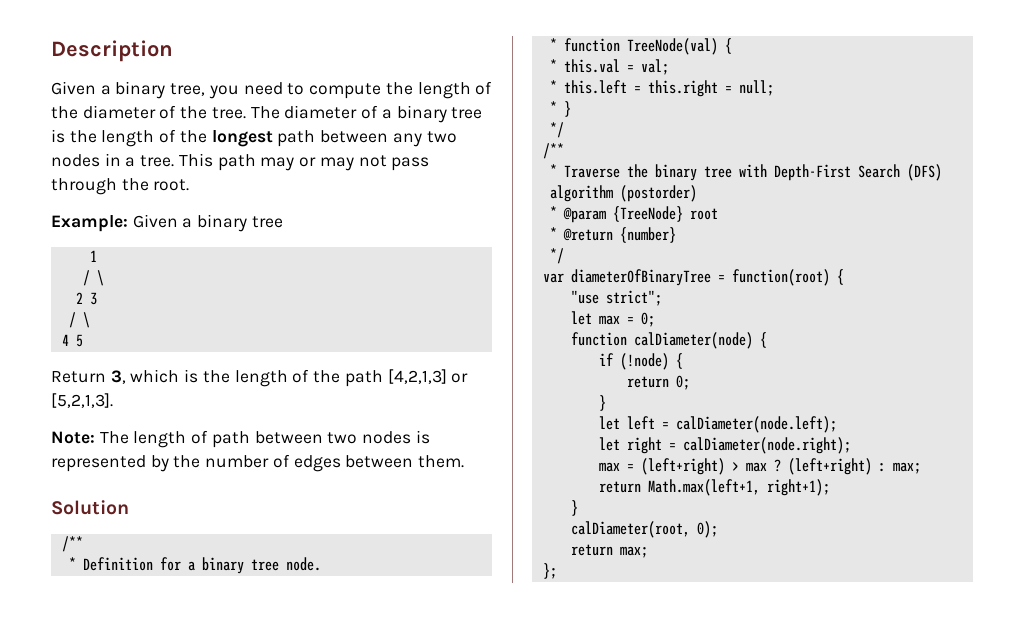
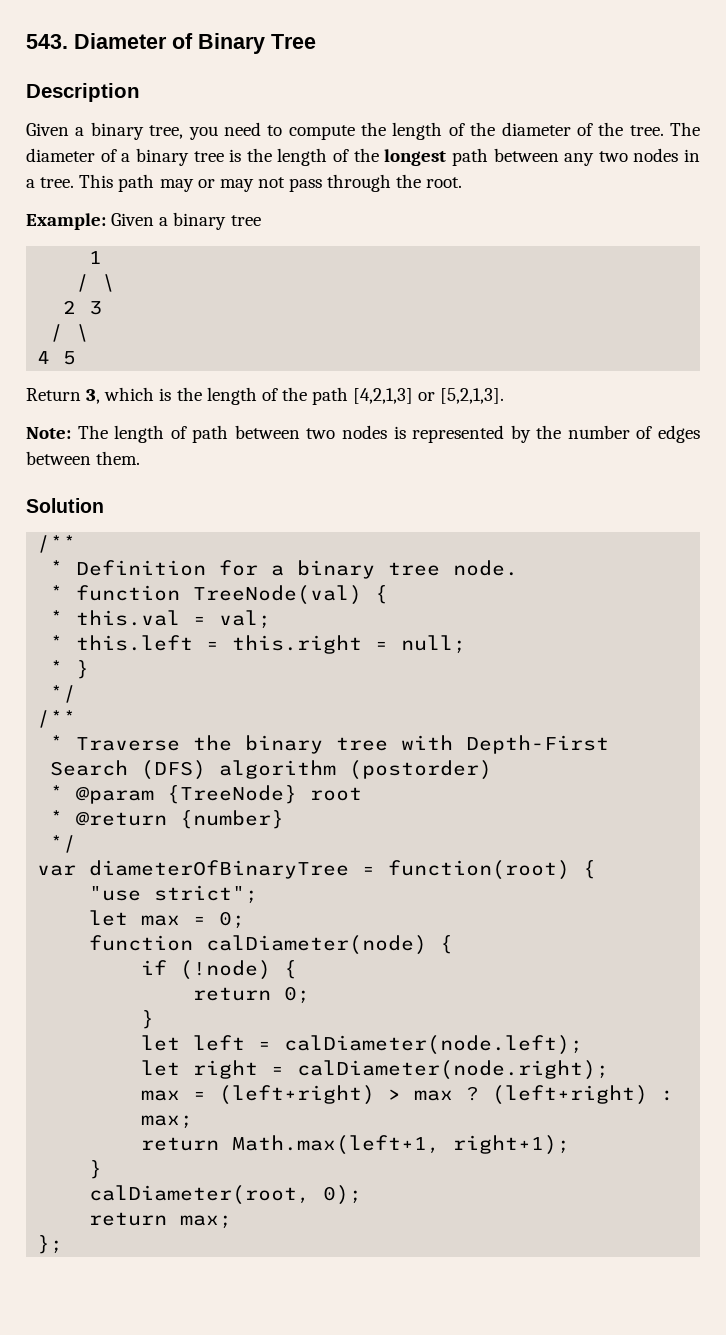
+ 543. Diameter of Binary Tree

